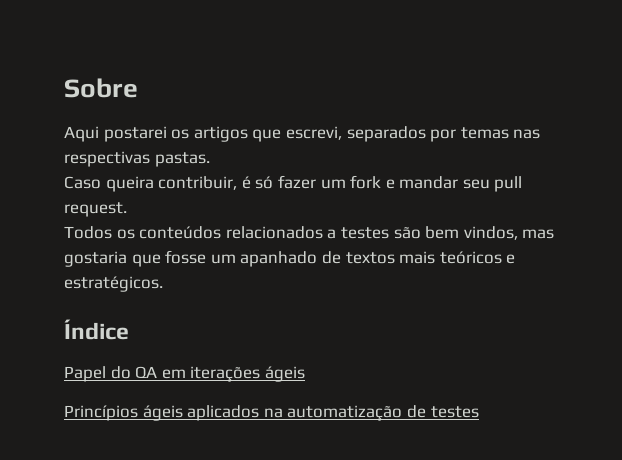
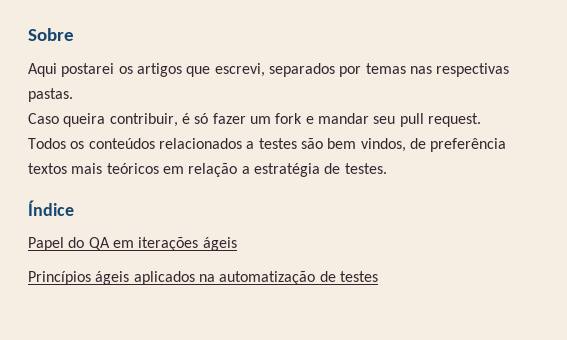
- Todos os conteúdos relacionados a testes são bem vindos, mas gostaria que fosse um apanhado de textos mais teóricos e estratégicos.
+ Todos os conteúdos relacionados a testes são bem vindos, de preferência textos mais teóricos em relação a estratégia de testes.

